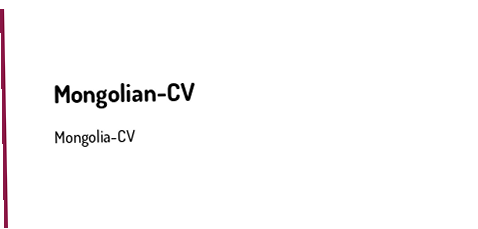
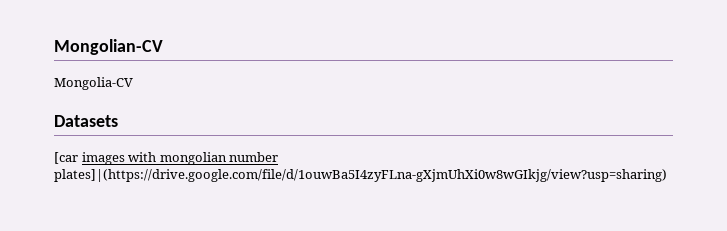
+ Datasets
+ [car images with mongolian number plates]|(https://drive.google.com/file/d/1ouwBa5I4zyFLna-gXjmUhXi0w8wGIkjg/view?usp=sharing)

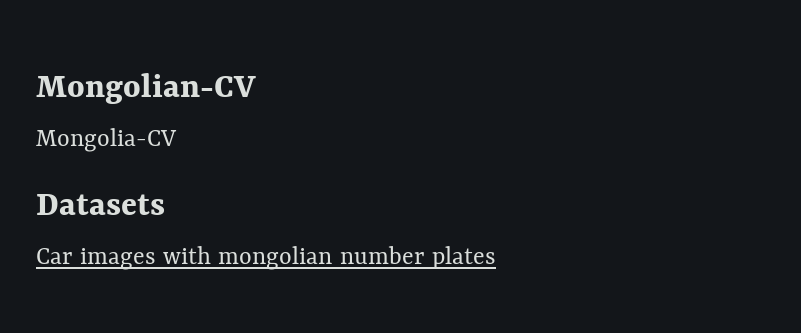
- [car images with mongolian number plates]|(https://drive.google.com/file/d/1ouwBa5I4zyFLna-gXjmUhXi0w8wGIkjg/view?usp=sharing)
+ Car images with mongolian number plates

